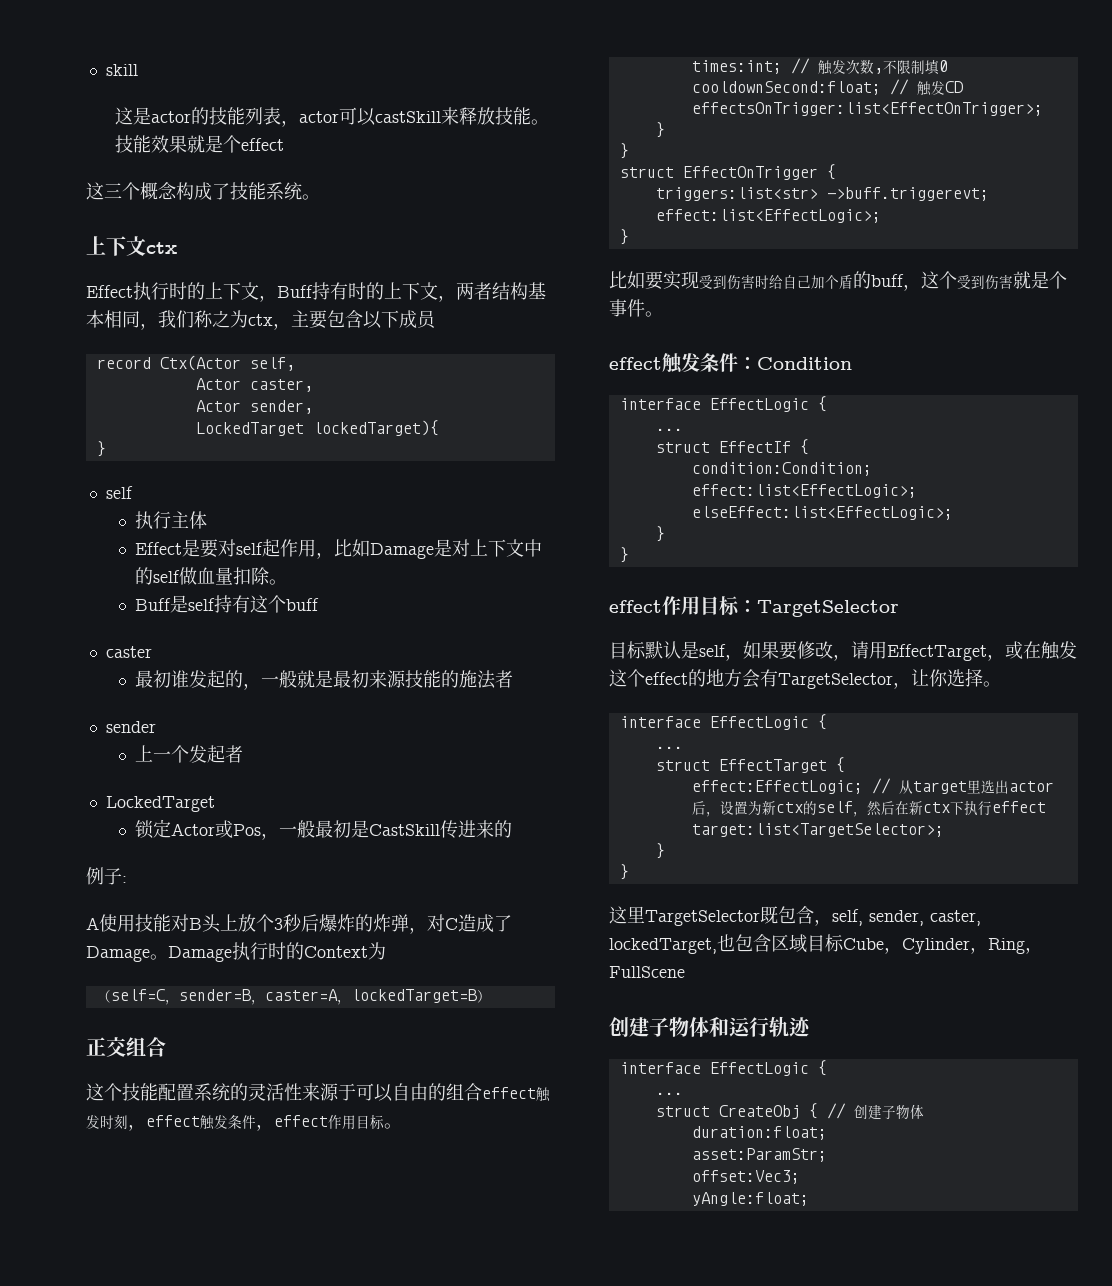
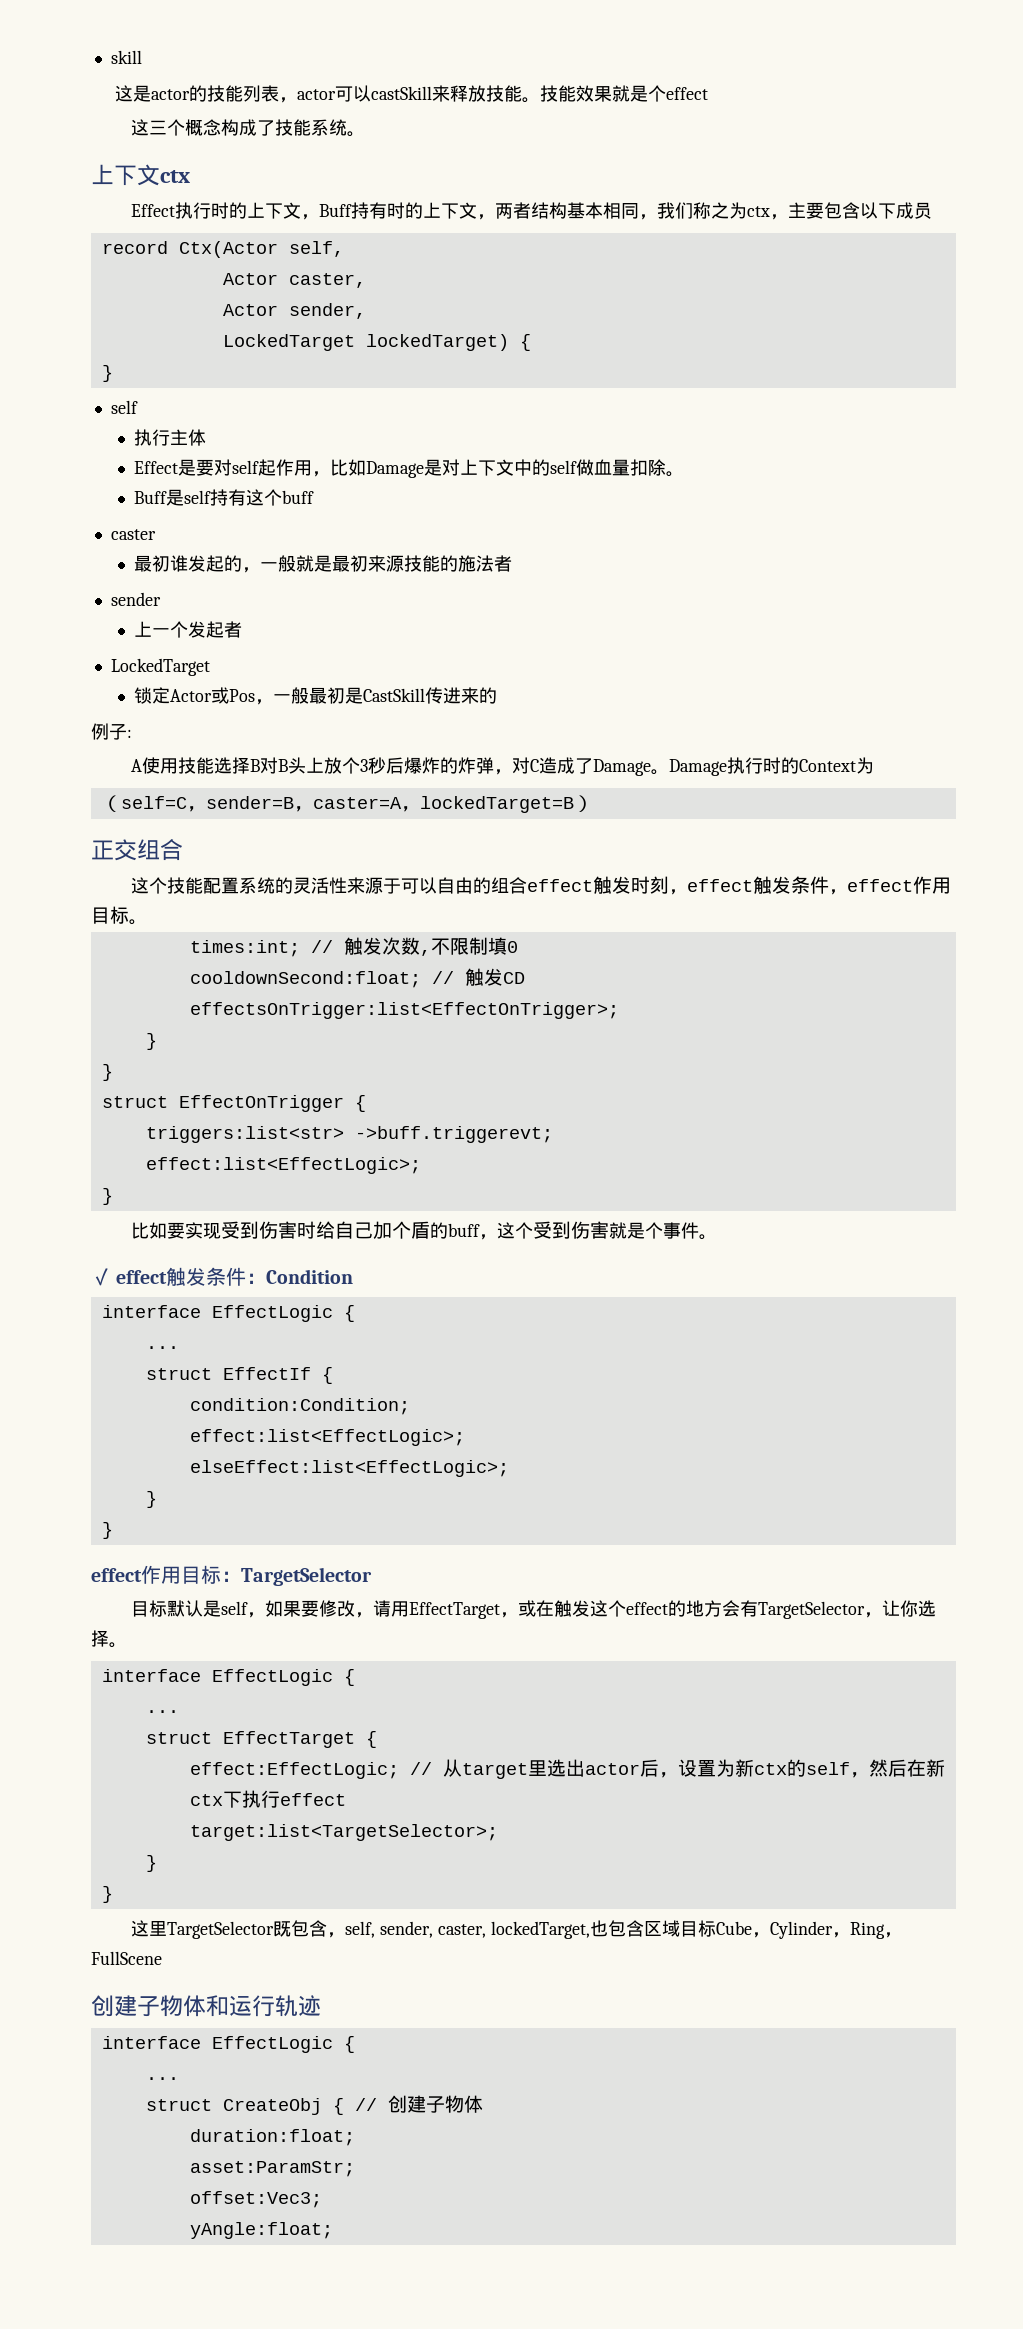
- LockedTarget lockedTarget){
+ LockedTarget lockedTarget) {
- A使用技能对B头上放个3秒后爆炸的炸弹，对C造成了Damage。
+ A使用技能选择B对B头上放个3秒后爆炸的炸弹，对C造成了Damage。
- effect触发条件：Condition
+ ✓ effect触发条件：Condition

